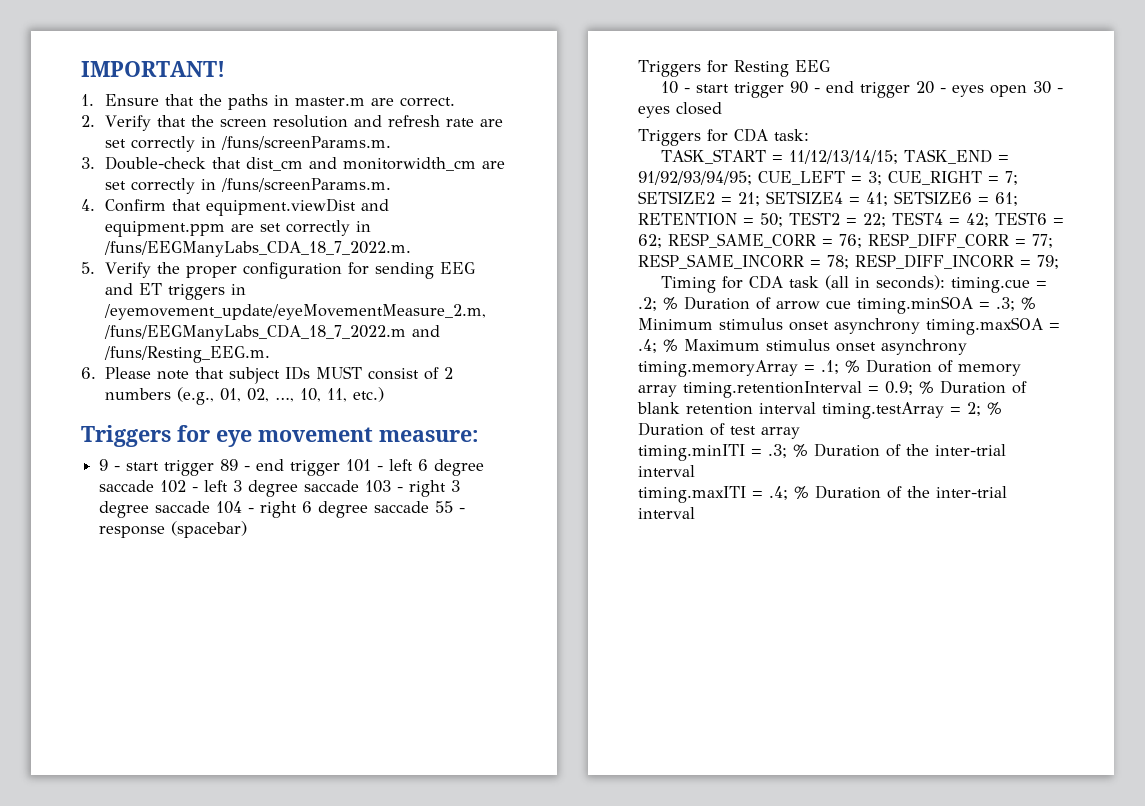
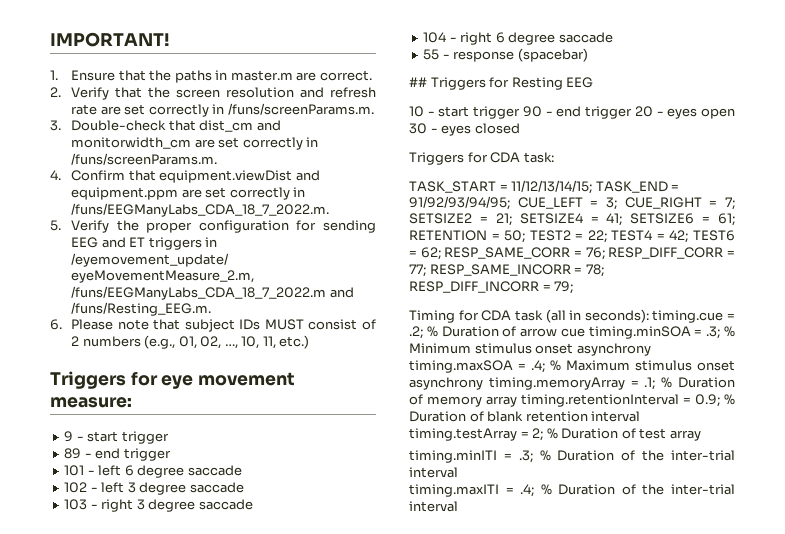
- 9 - start trigger 89 - end trigger 101 - left 6 degree saccade 102 - left 3 degree saccade 103 - right 3 degree saccade 104 - right 6 degree saccade 55 - response (spacebar)
+ 9 - start trigger
+ 89 - end trigger
+ 101 - left 6 degree saccade
+ 102 - left 3 degree saccade
+ 103 - right 3 degree saccade
+ 104 - right 6 degree saccade
+ 55 - response (spacebar)
- Triggers for Resting EEG
+ ## Triggers for Resting EEG

